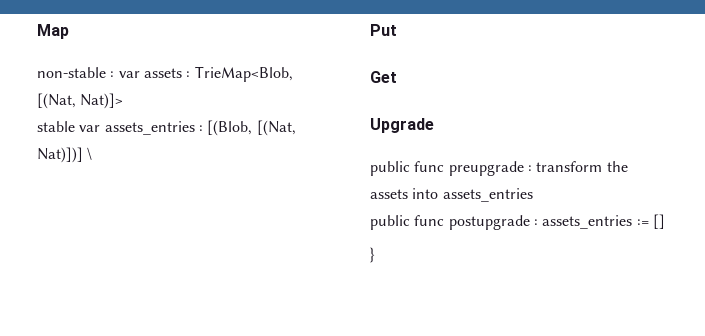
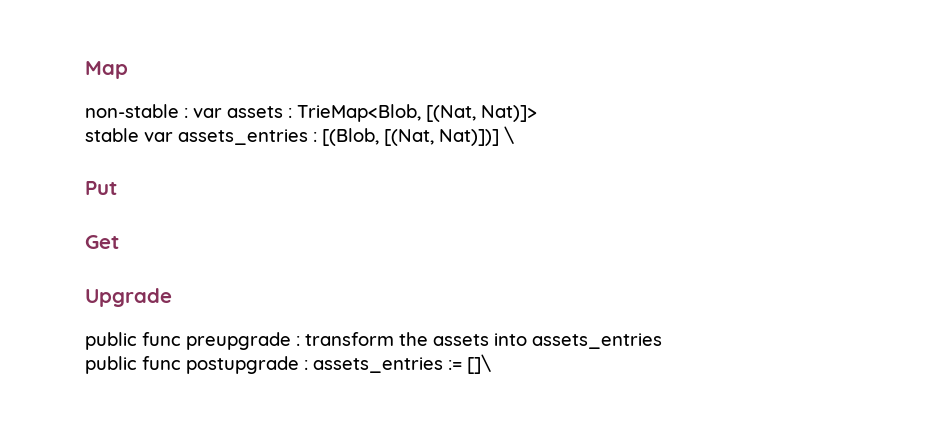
- public func postupgrade : assets_entries := []
- }
+ public func postupgrade : assets_entries := []\

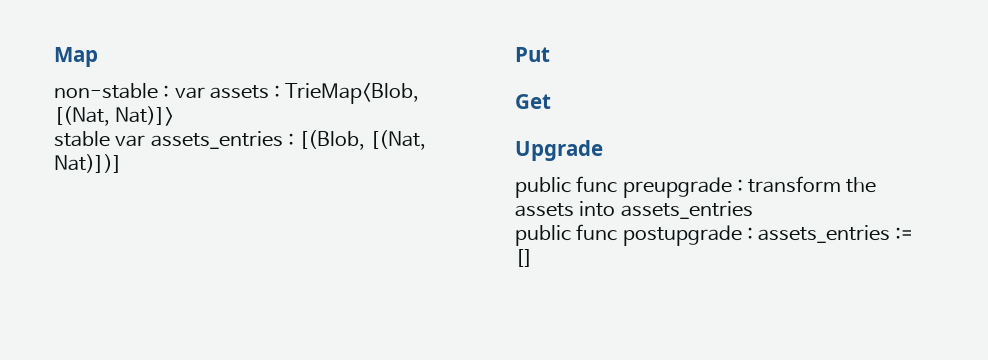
- stable var assets_entries : [(Blob, [(Nat, Nat)])] \
+ stable var assets_entries : [(Blob, [(Nat, Nat)])]
- public func postupgrade : assets_entries := []\
+ public func postupgrade : assets_entries := []

